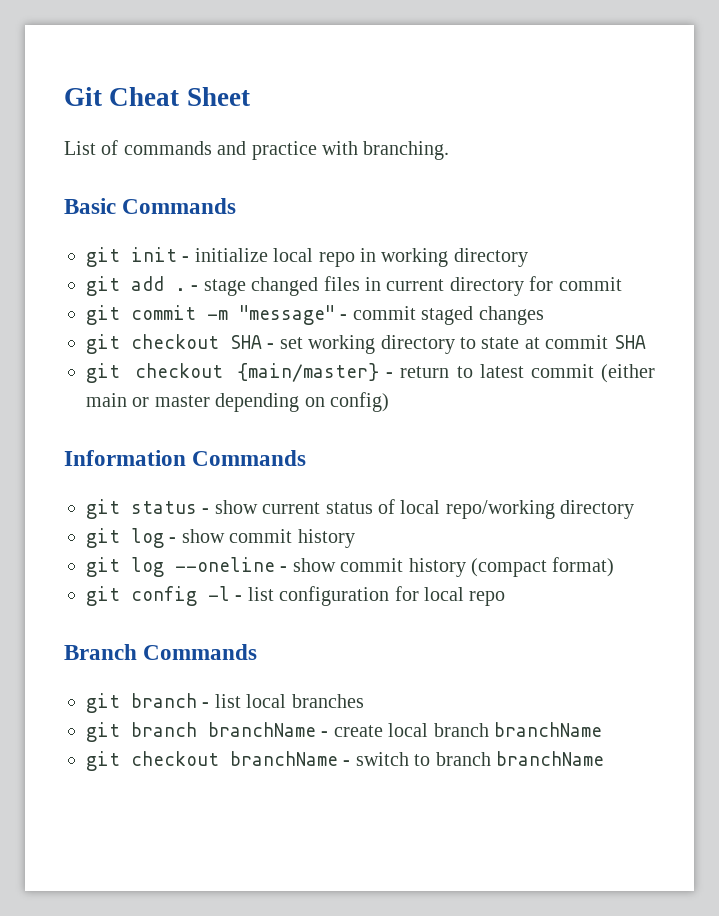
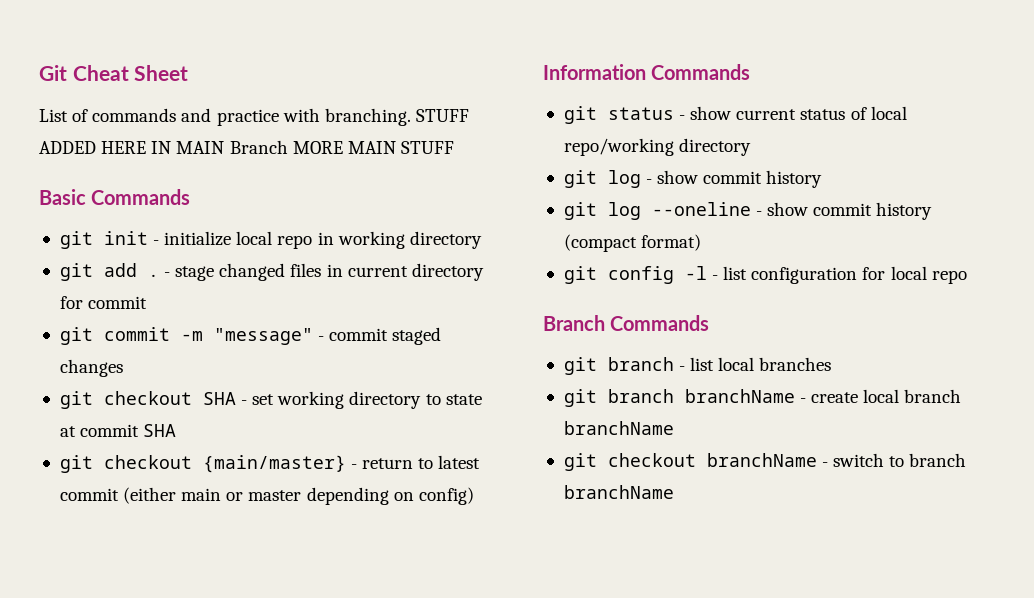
+ STUFF ADDED HERE IN MAIN Branch MORE MAIN STUFF

